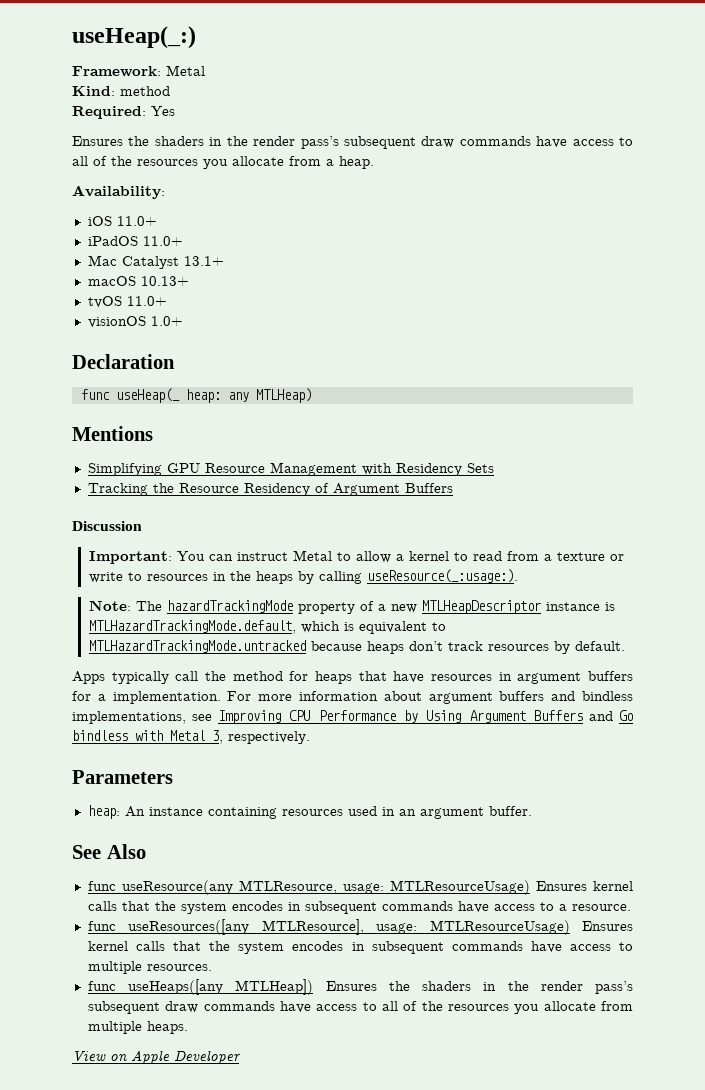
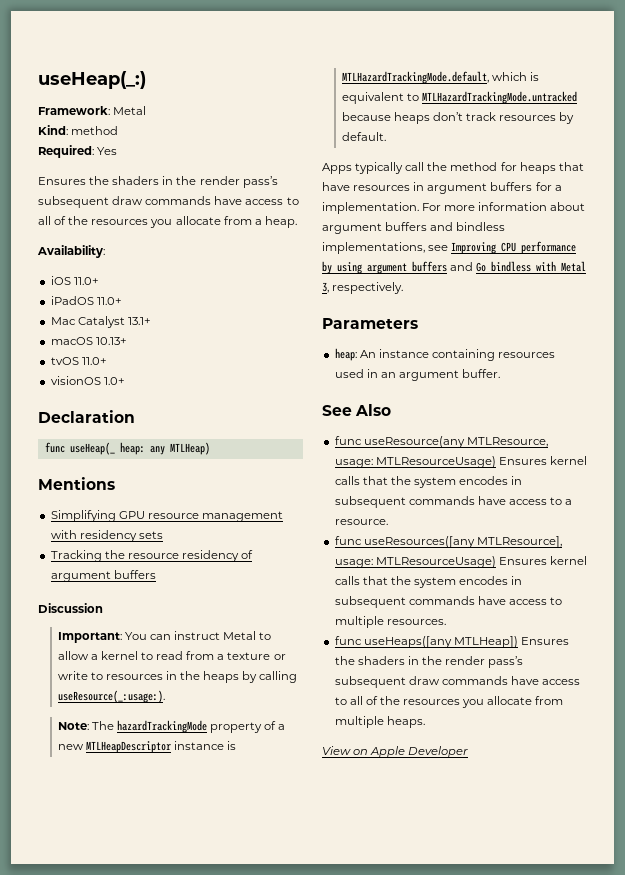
- Simplifying GPU Resource Management with Residency Sets
- Tracking the Resource Residency of Argument Buffers
+ Simplifying GPU resource management with residency sets
+ Tracking the resource residency of argument buffers
- For more information about argument buffers and bindless implementations, see Improving CPU Performance by Using Argument Buffers and Go bindless with Metal 3, respectively.
+ For more information about argument buffers and bindless implementations, see Improving CPU performance by using argument buffers and Go bindless with Metal 3, respectively.

